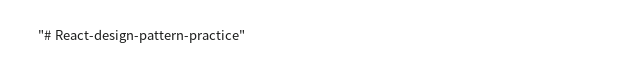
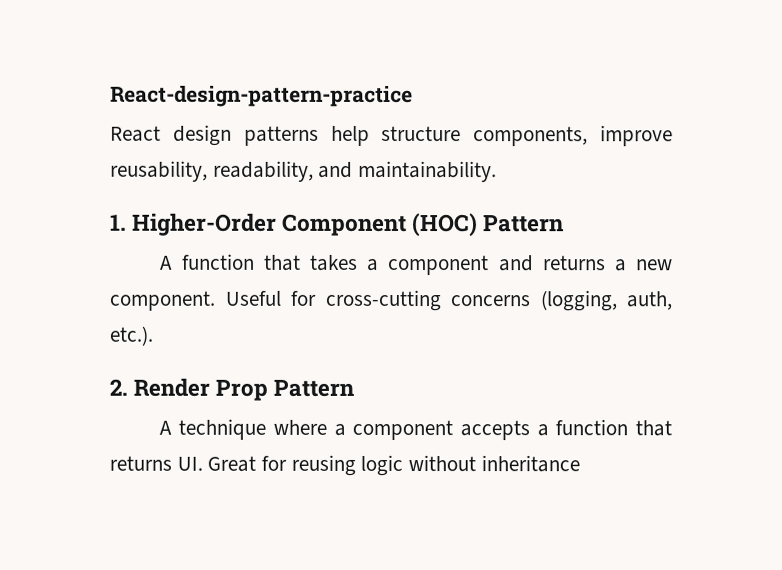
- "# React-design-pattern-practice"
+ React-design-pattern-practice
+ React design patterns help structure components, improve reusability, readability, and maintainability.
+ 1. Higher-Order Component (HOC) Pattern
+ A function that takes a component and returns a new component. Useful for cross-cutting concerns (logging, auth, etc.).
+ 2. Render Prop Pattern
+ A technique where a component accepts a function that returns UI. Great for reusing logic without inheritance

